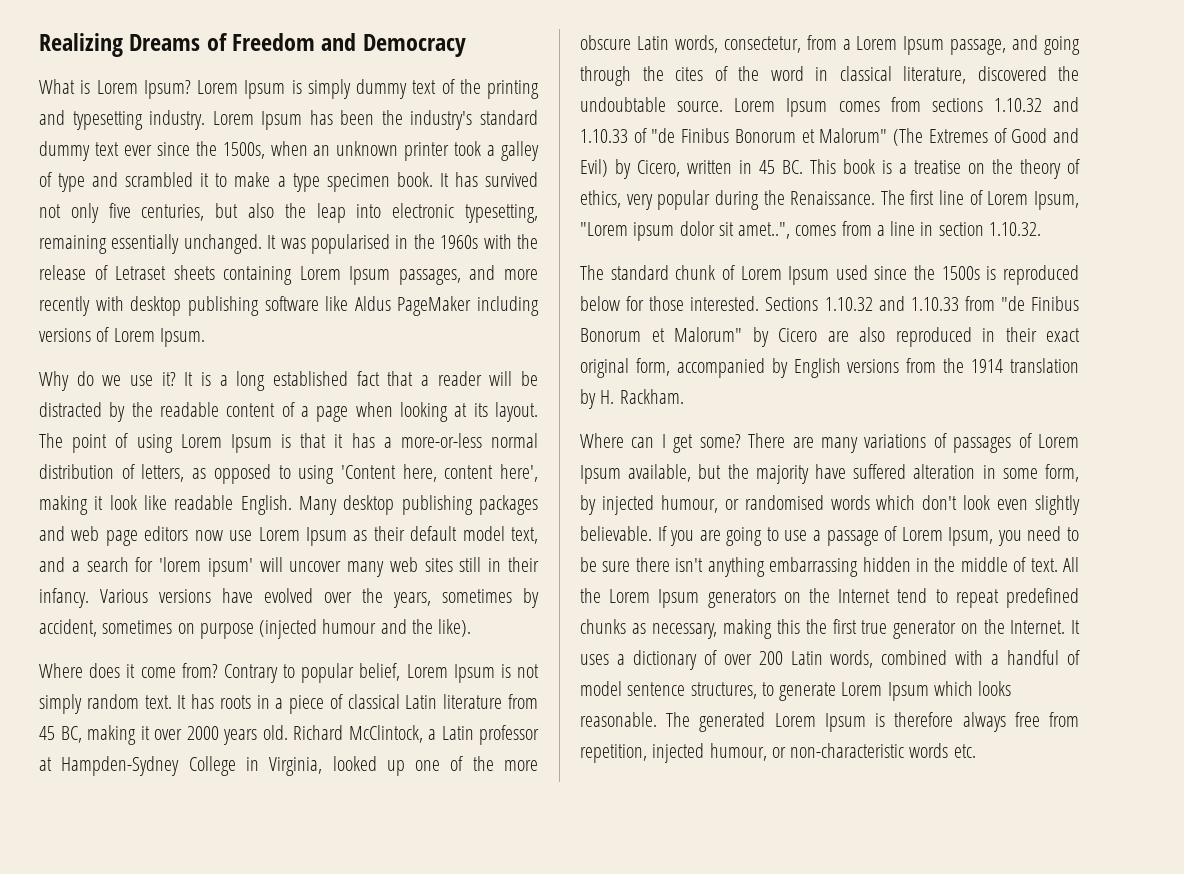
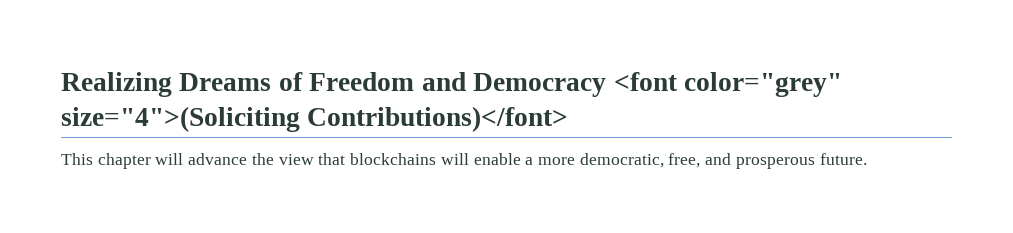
- Realizing Dreams of Freedom and Democracy
- What is Lorem Ipsum? Lorem Ipsum is simply dummy text of the printing and typesetting industry. Lorem Ipsum has been the industry's standard dummy text ever since the 1500s, when an unknown printer took a galley of type and scrambled it to make a type specimen book. It has survived not only five centuries, but also the leap into electronic typesetting, remaining essentially unchanged. It was popularised in the 1960s with the release of Letraset sheets containing Lorem Ipsum passages, and more recently with desktop publishing software like Aldus PageMaker including versions of Lorem Ipsum.
- Why do we use it? It is a long established fact that a reader will be distracted by the readable content of a page when looking at its layout. The point of using Lorem Ipsum is that it has a more-or-less normal distribution of letters, as opposed to using 'Content here, content here', making it look like readable English. Many desktop publishing packages and web page editors now use Lorem Ipsum as their default model text, and a search for 'lorem ipsum' will uncover many web sites still in their infancy. Various versions have evolved over the years, sometimes by accident, sometimes on purpose (injected humour and the like).
- Where does it come from? Contrary to popular belief, Lorem Ipsum is not simply random text. It has roots in a piece of classical Latin literature from 45 BC, making it over 2000 years old. Richard McClintock, a Latin professor at Hampden-Sydney College in Virginia, looked up one of the more obscure Latin words, consectetur, from a Lorem Ipsum passage, and going through the cites of the word in classical literature, discovered the undoubtable source. Lorem Ipsum comes from sections 1.10.32 and 1.10.33 of "de Finibus Bonorum et Malorum" (The Extremes of Good and Evil) by Cicero, written in 45 BC. This book is a treatise on the theory of ethics, very popular during the Renaissance. The first line of Lorem Ipsum, "Lorem ipsum dolor sit amet..", comes from a line in section 1.10.32.
- The standard chunk of Lorem Ipsum used since the 1500s is reproduced below for those interested. Sections 1.10.32 and 1.10.33 from "de Finibus Bonorum et Malorum" by Cicero are also reproduced in their exact original form, accompanied by English versions from the 1914 translation by H. Rackham.
- Where can I get some? There are many variations of passages of Lorem Ipsum available, but the majority have suffered alteration in some form, by injected humour, or randomised words which don't look even slightly believable. If you are going to use a passage of Lorem Ipsum, you need to be sure there isn't anything embarrassing hidden in the middle of text. All the Lorem Ipsum generators on the Internet tend to repeat predefined chunks as necessary, making this the first true generator on the Internet. It uses a dictionary of over 200 Latin words, combined with a handful of model sentence structures, to generate Lorem Ipsum which looks reasonable. The generated Lorem Ipsum is therefore always free from repetition, injected humour, or non-characteristic words etc.
+ Realizing Dreams of Freedom and Democracy <font color="grey" size="4">(Soliciting Contributions)</font>
+ This chapter will advance the view that blockchains will enable a more democratic, free, and prosperous future.

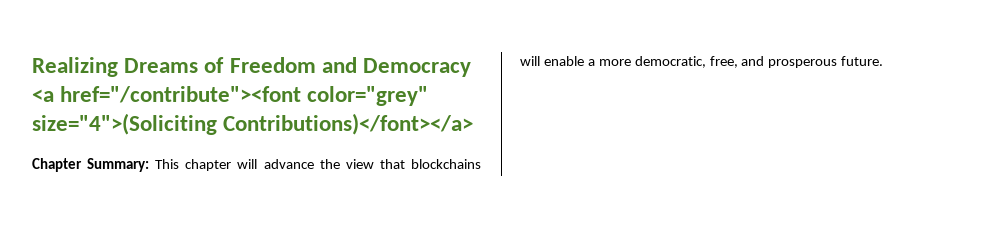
- Realizing Dreams of Freedom and Democracy <font color="grey" size="4">(Soliciting Contributions)</font>
- This chapter will advance the view that blockchains will enable a more democratic, free, and prosperous future.
+ Realizing Dreams of Freedom and Democracy <a href="/contribute"><font color="grey" size="4">(Soliciting Contributions)</font></a>
+ Chapter Summary: This chapter will advance the view that blockchains will enable a more democratic, free, and prosperous future.

